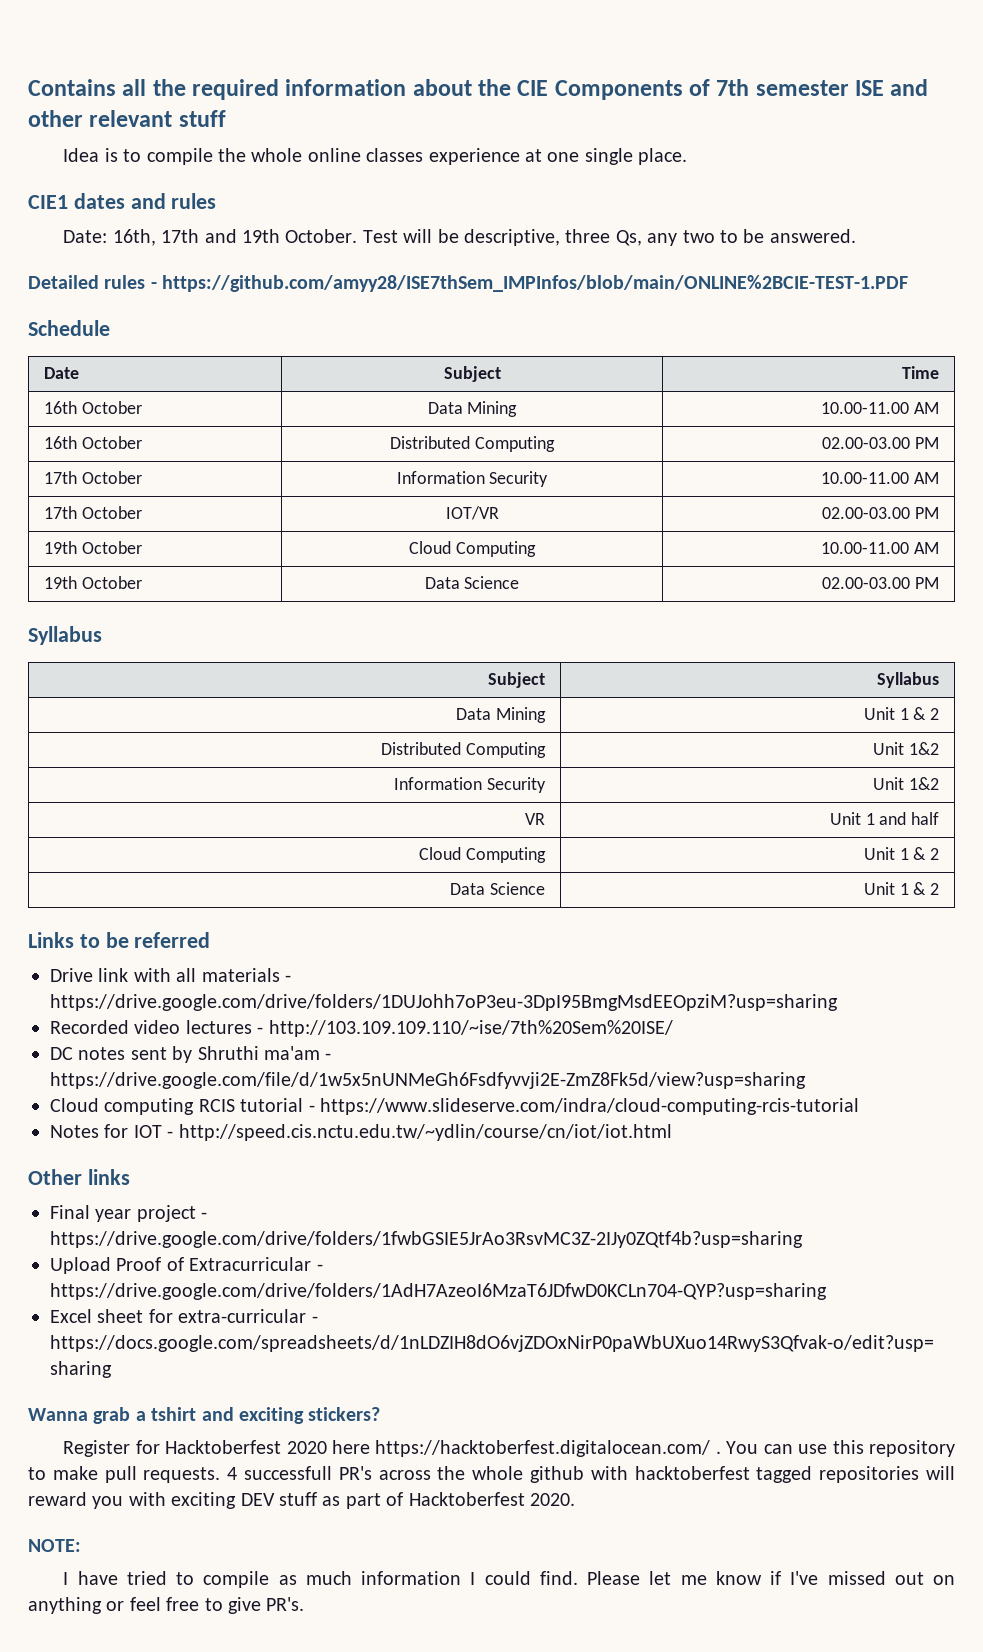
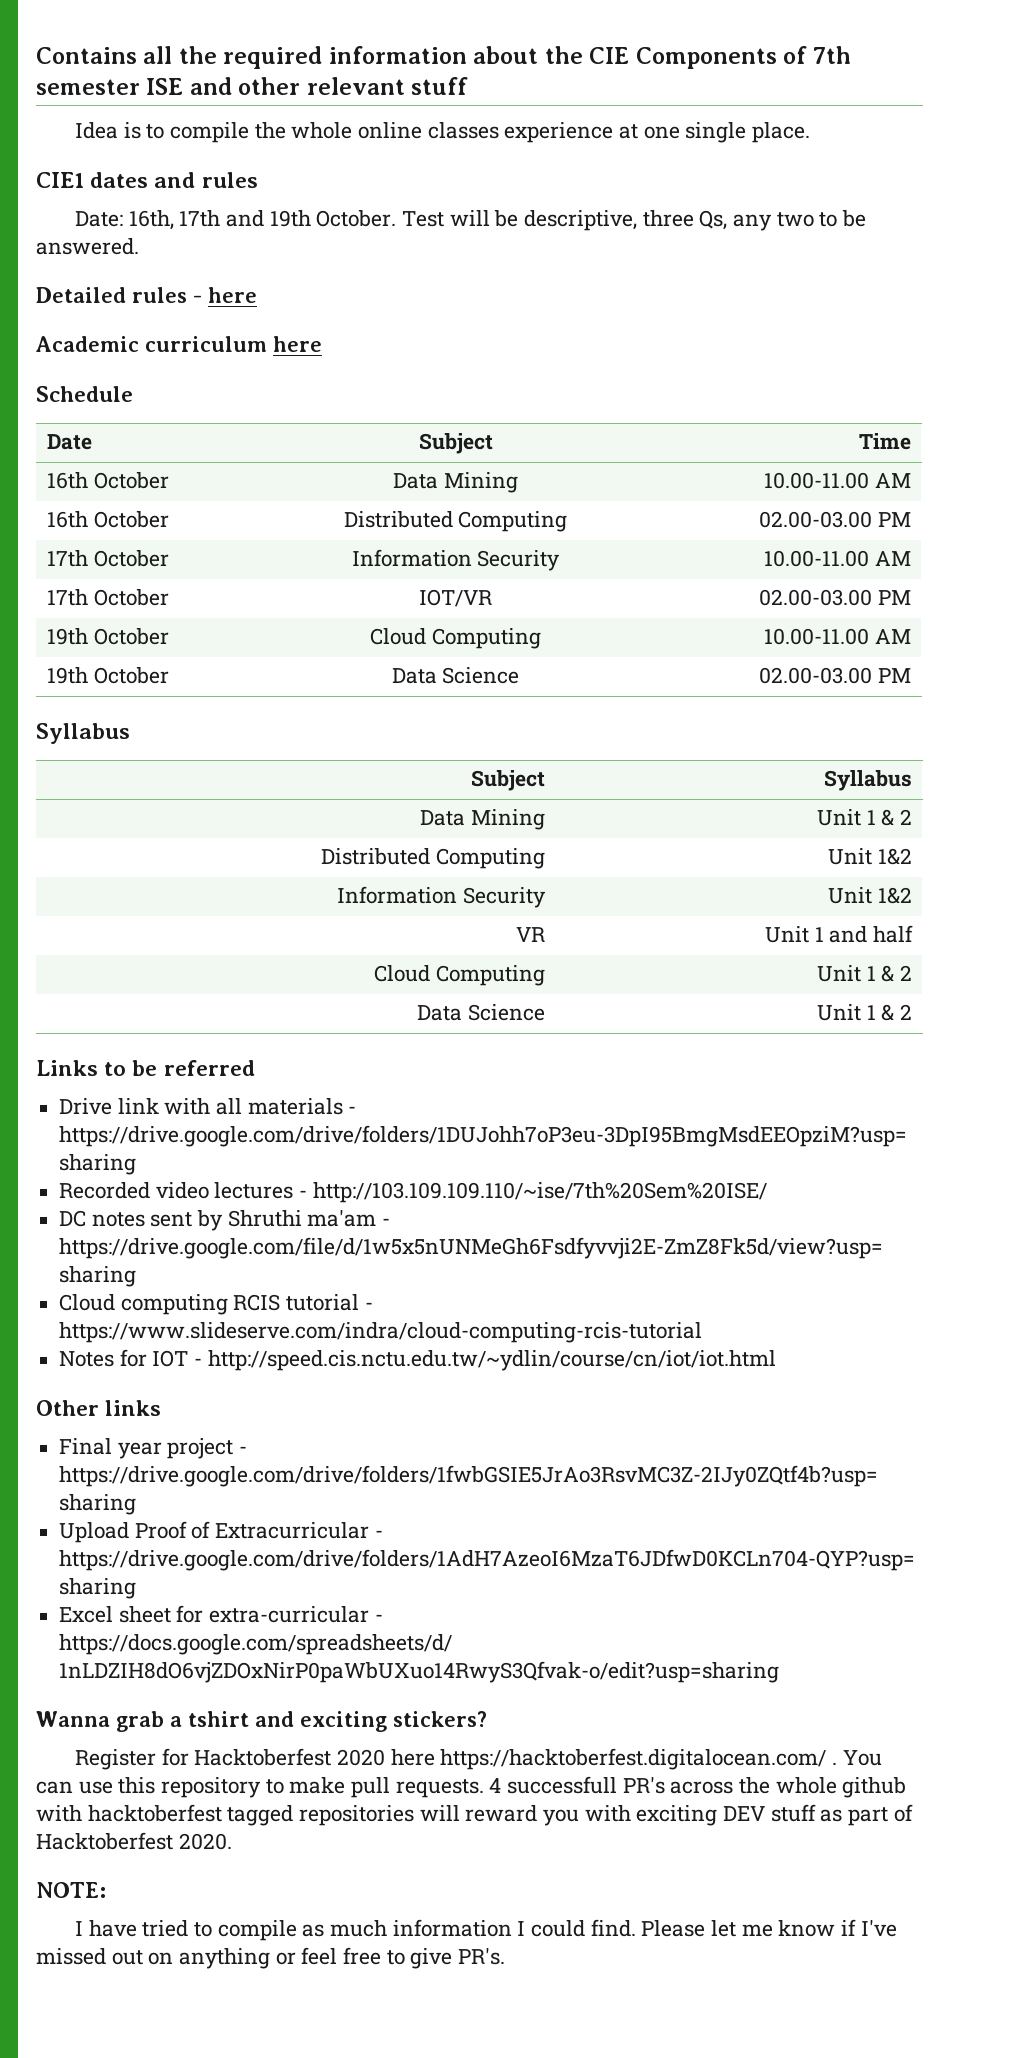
- Detailed rules - https://github.com/amyy28/ISE7thSem_IMPInfos/blob/main/ONLINE%2BCIE-TEST-1.PDF
+ Detailed rules - here
+ Academic curriculum here

